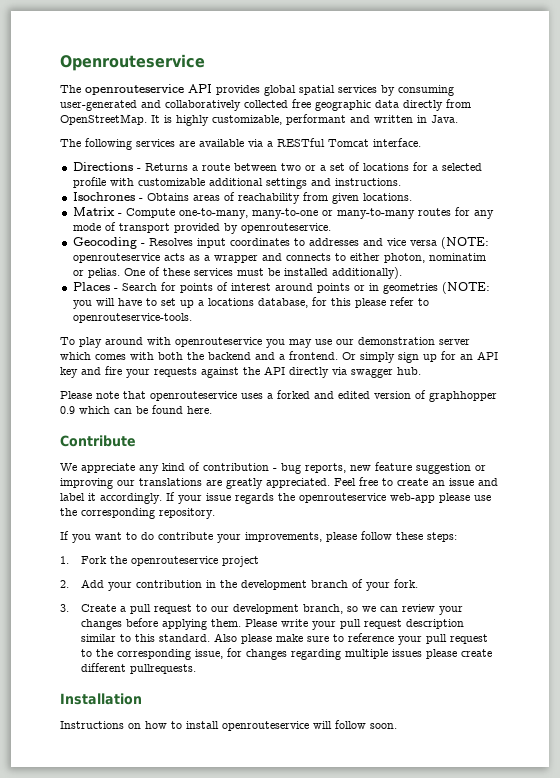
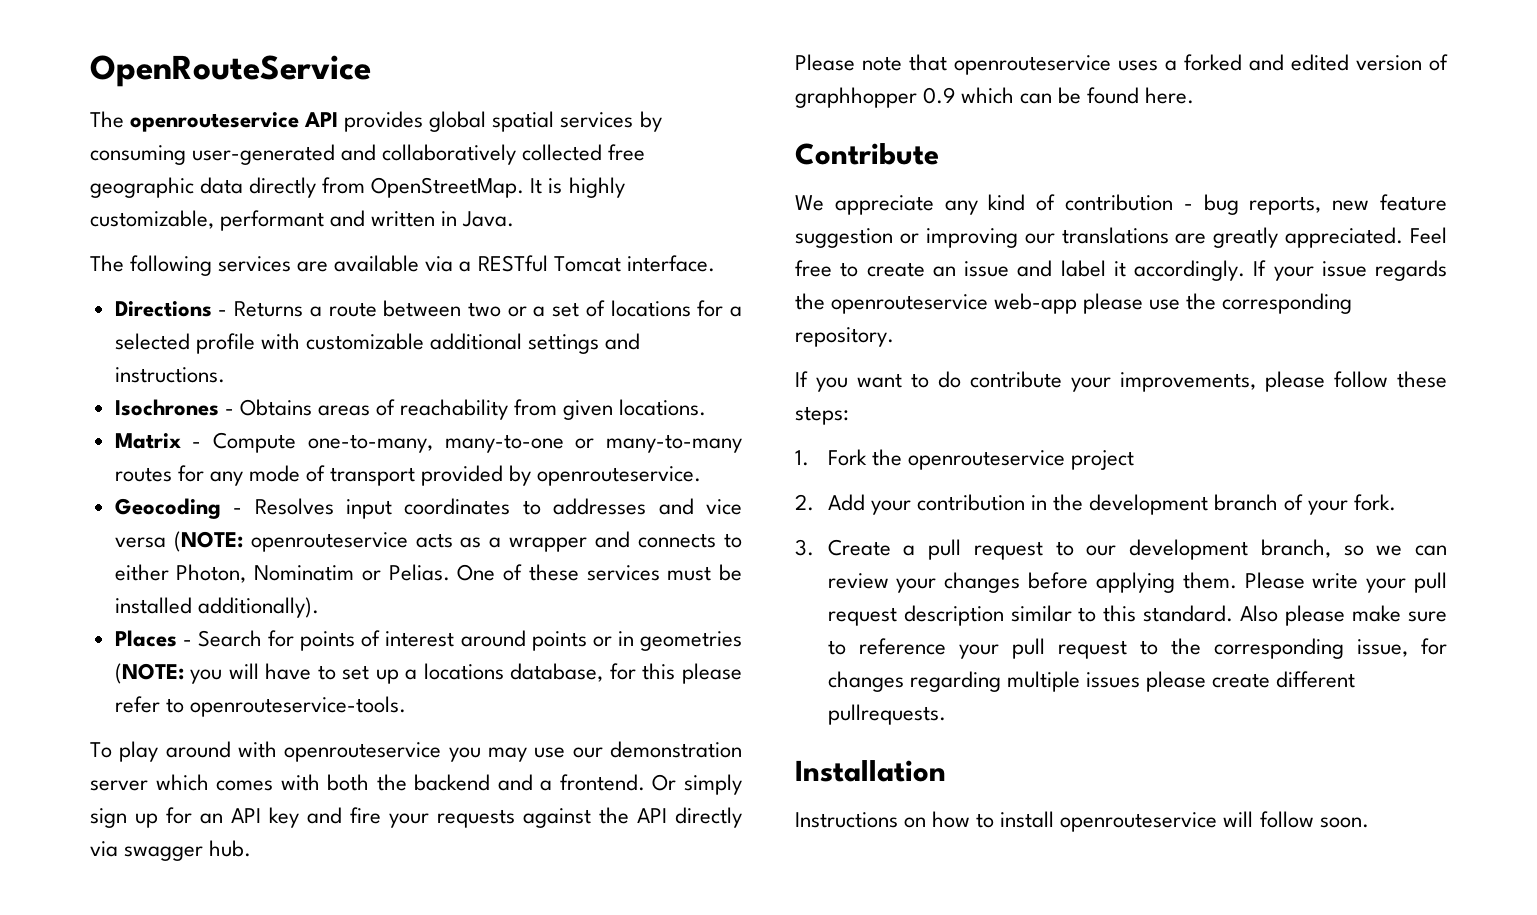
- Openrouteservice
+ OpenRouteService
- Geocoding - Resolves input coordinates to addresses and vice versa (NOTE: openrouteservice acts as a wrapper and connects to either photon, nominatim or pelias.
+ Geocoding - Resolves input coordinates to addresses and vice versa (NOTE: openrouteservice acts as a wrapper and connects to either Photon, Nominatim or Pelias.

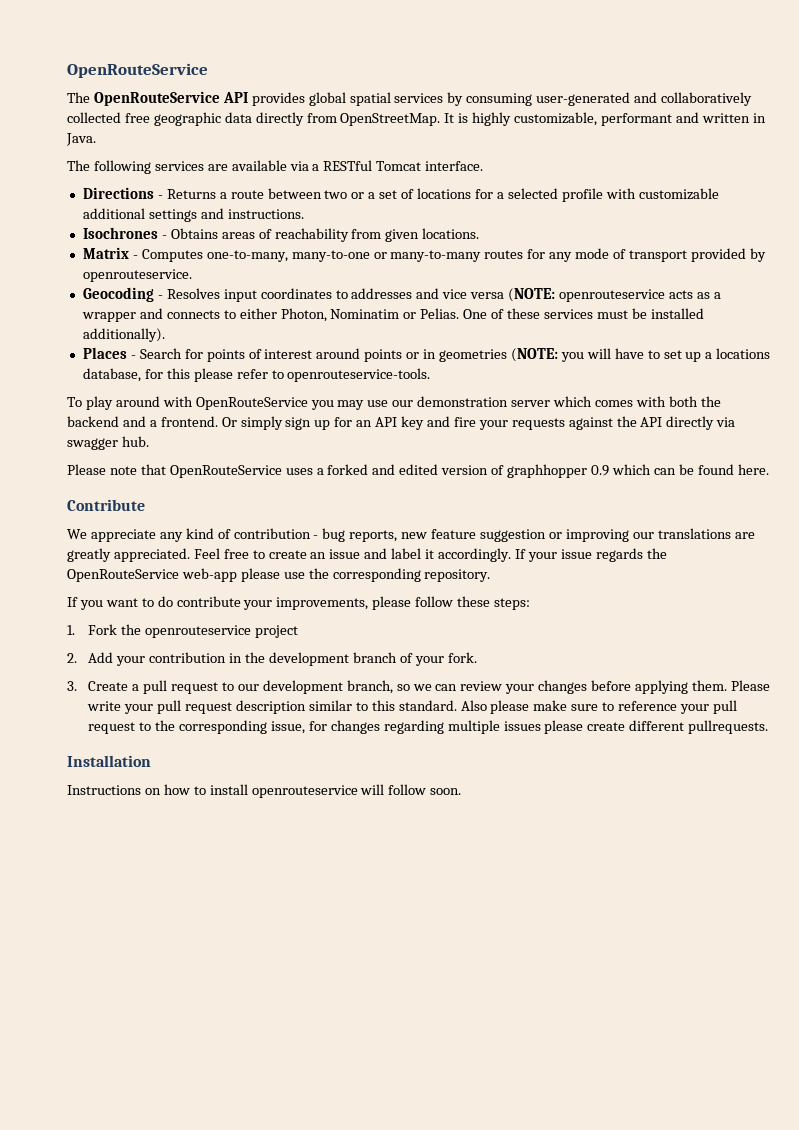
- The openrouteservice API provides global spatial services by consuming user-generated and collaboratively collected free geographic data directly from OpenStreetMap.
+ The OpenRouteService API provides global spatial services by consuming user-generated and collaboratively collected free geographic data directly from OpenStreetMap.
- Matrix - Compute one-to-many, many-to-one or many-to-many routes for any mode of transport provided by openrouteservice.
+ Matrix - Computes one-to-many, many-to-one or many-to-many routes for any mode of transport provided by openrouteservice.
- To play around with openrouteservice you may use our demonstration server which comes with both the backend and a frontend.
+ To play around with OpenRouteService you may use our demonstration server which comes with both the backend and a frontend.
- Please note that openrouteservice uses a forked and edited version of graphhopper 0.9 which can be found here.
+ Please note that OpenRouteService uses a forked and edited version of graphhopper 0.9 which can be found here.
- If your issue regards the openrouteservice web-app please use the corresponding repository.
+ If your issue regards the OpenRouteService web-app please use the corresponding repository.

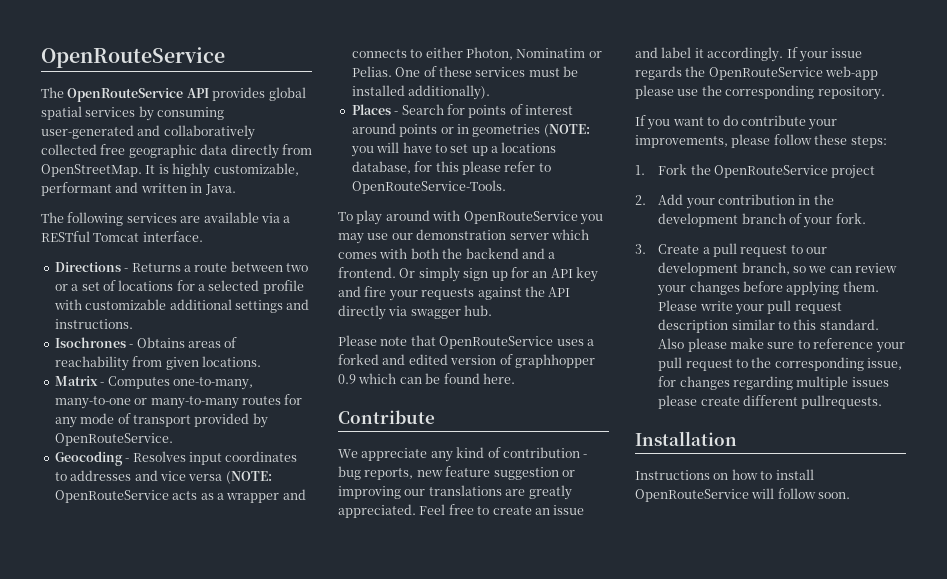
- Matrix - Computes one-to-many, many-to-one or many-to-many routes for any mode of transport provided by openrouteservice.
+ Matrix - Computes one-to-many, many-to-one or many-to-many routes for any mode of transport provided by OpenRouteService.
- Geocoding - Resolves input coordinates to addresses and vice versa (NOTE: openrouteservice acts as a wrapper and connects to either Photon, Nominatim or Pelias.
+ Geocoding - Resolves input coordinates to addresses and vice versa (NOTE: OpenRouteService acts as a wrapper and connects to either Photon, Nominatim or Pelias.
- Places - Search for points of interest around points or in geometries (NOTE: you will have to set up a locations database, for this please refer to openrouteservice-tools.
+ Places - Search for points of interest around points or in geometries (NOTE: you will have to set up a locations database, for this please refer to OpenRouteService-Tools.
- 1. Fork the openrouteservice project
+ 1. Fork the OpenRouteService project
- Instructions on how to install openrouteservice will follow soon.
+ Instructions on how to install OpenRouteService will follow soon.

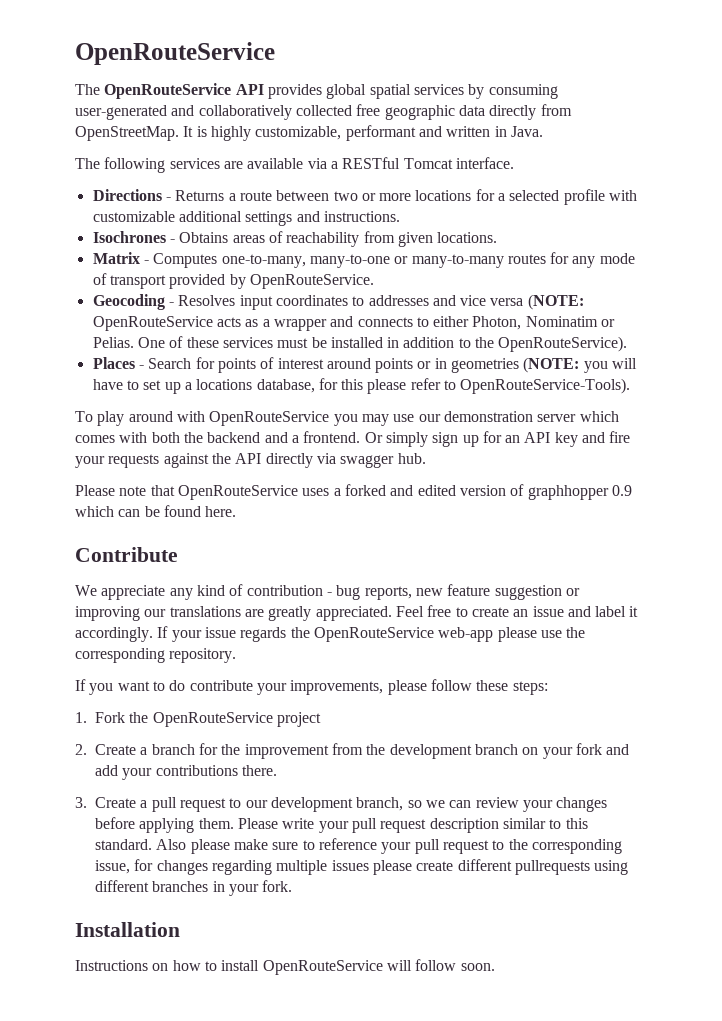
- Directions - Returns a route between two or a set of locations for a selected profile with customizable additional settings and instructions.
+ Directions - Returns a route between two or more locations for a selected profile with customizable additional settings and instructions.
- One of these services must be installed additionally).
+ One of these services must be installed in addition to the OpenRouteService).
- Places - Search for points of interest around points or in geometries (NOTE: you will have to set up a locations database, for this please refer to OpenRouteService-Tools.
+ Places - Search for points of interest around points or in geometries (NOTE: you will have to set up a locations database, for this please refer to OpenRouteService-Tools).
- 2. Add your contribution in the development branch of your fork.
+ 2. Create a branch for the improvement from the development branch on your fork and add your contributions there.
- Also please make sure to reference your pull request to the corresponding issue, for changes regarding multiple issues please create different pullrequests.
+ Also please make sure to reference your pull request to the corresponding issue, for changes regarding multiple issues please create different pullrequests using different branches in your fork.

